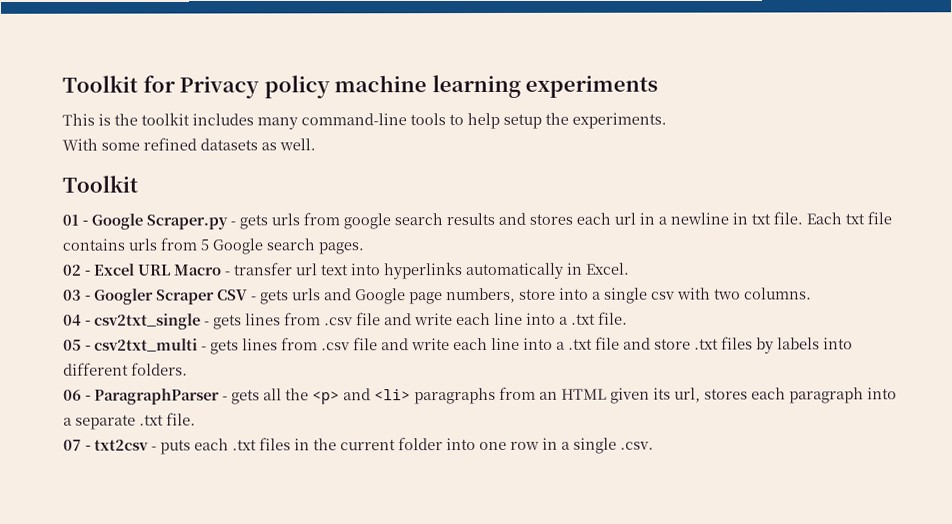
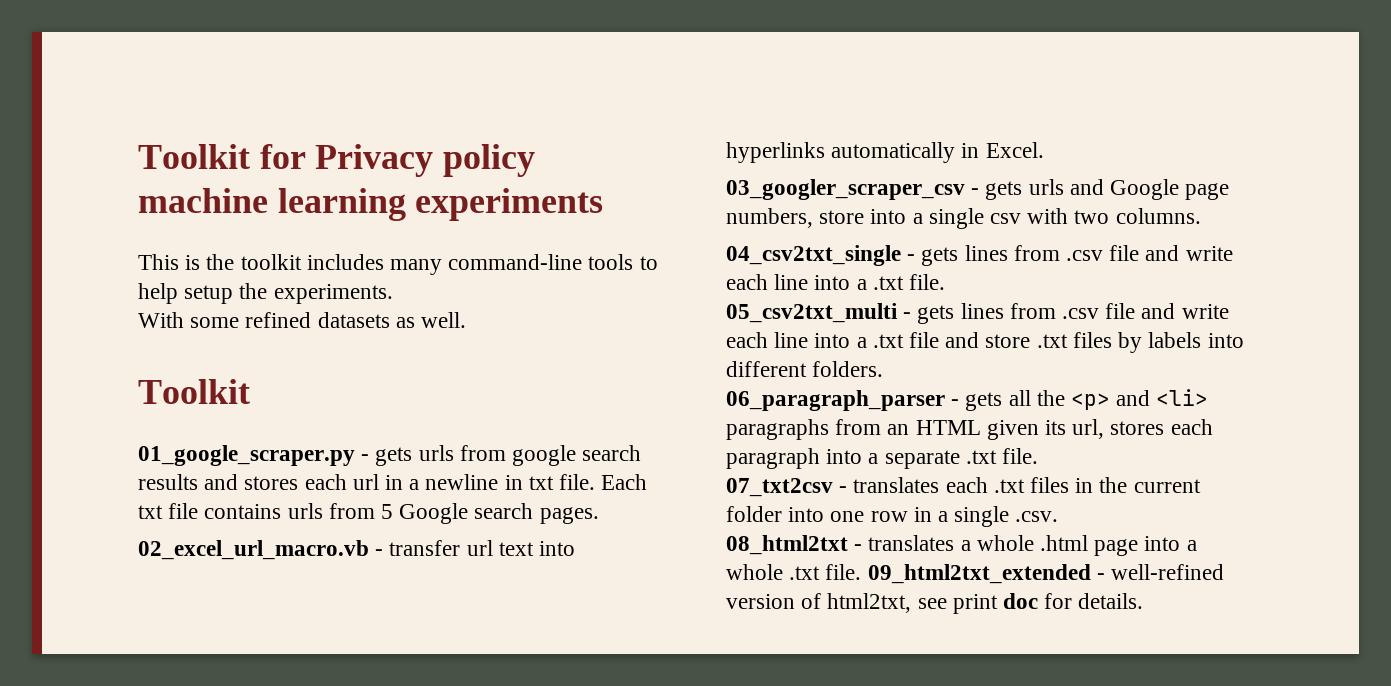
- 01 - Google Scraper.py - gets urls from google search results and stores each url in a newline in txt file.
+ 01_google_scraper.py - gets urls from google search results and stores each url in a newline in txt file.
- 02 - Excel URL Macro - transfer url text into hyperlinks automatically in Excel.
+ 02_excel_url_macro.vb - transfer url text into hyperlinks automatically in Excel.
- 03 - Googler Scraper CSV - gets urls and Google page numbers, store into a single csv with two columns.
+ 03_googler_scraper_csv - gets urls and Google page numbers, store into a single csv with two columns.
- 04 - csv2txt_single - gets lines from .csv file and write each line into a .txt file.
+ 04_csv2txt_single - gets lines from .csv file and write each line into a .txt file.
- 05 - csv2txt_multi - gets lines from .csv file and write each line into a .txt file and store .txt files by labels into different folders.
+ 05_csv2txt_multi - gets lines from .csv file and write each line into a .txt file and store .txt files by labels into different folders.
- 06 - ParagraphParser - gets all the <p> and <li> paragraphs from an HTML given its url, stores each paragraph into a separate .txt file.
+ 06_paragraph_parser - gets all the <p> and <li> paragraphs from an HTML given its url, stores each paragraph into a separate .txt file.
- 07 - txt2csv - puts each .txt files in the current folder into one row in a single .csv.
+ 07_txt2csv - translates each .txt files in the current folder into one row in a single .csv.
+ 08_html2txt - translates a whole .html page into a whole .txt file. 09_html2txt_extended - well-refined version of html2txt, see print doc for details.

